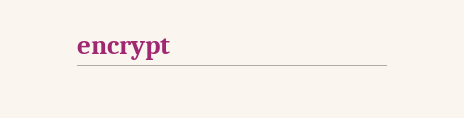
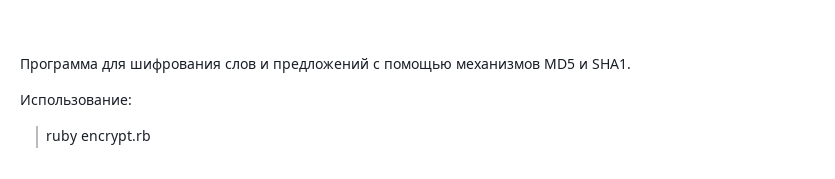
- encrypt
+ Программа для шифрования слов и предложений с помощью механизмов MD5 и SHA1.
+ Использование:
+ ruby encrypt.rb

